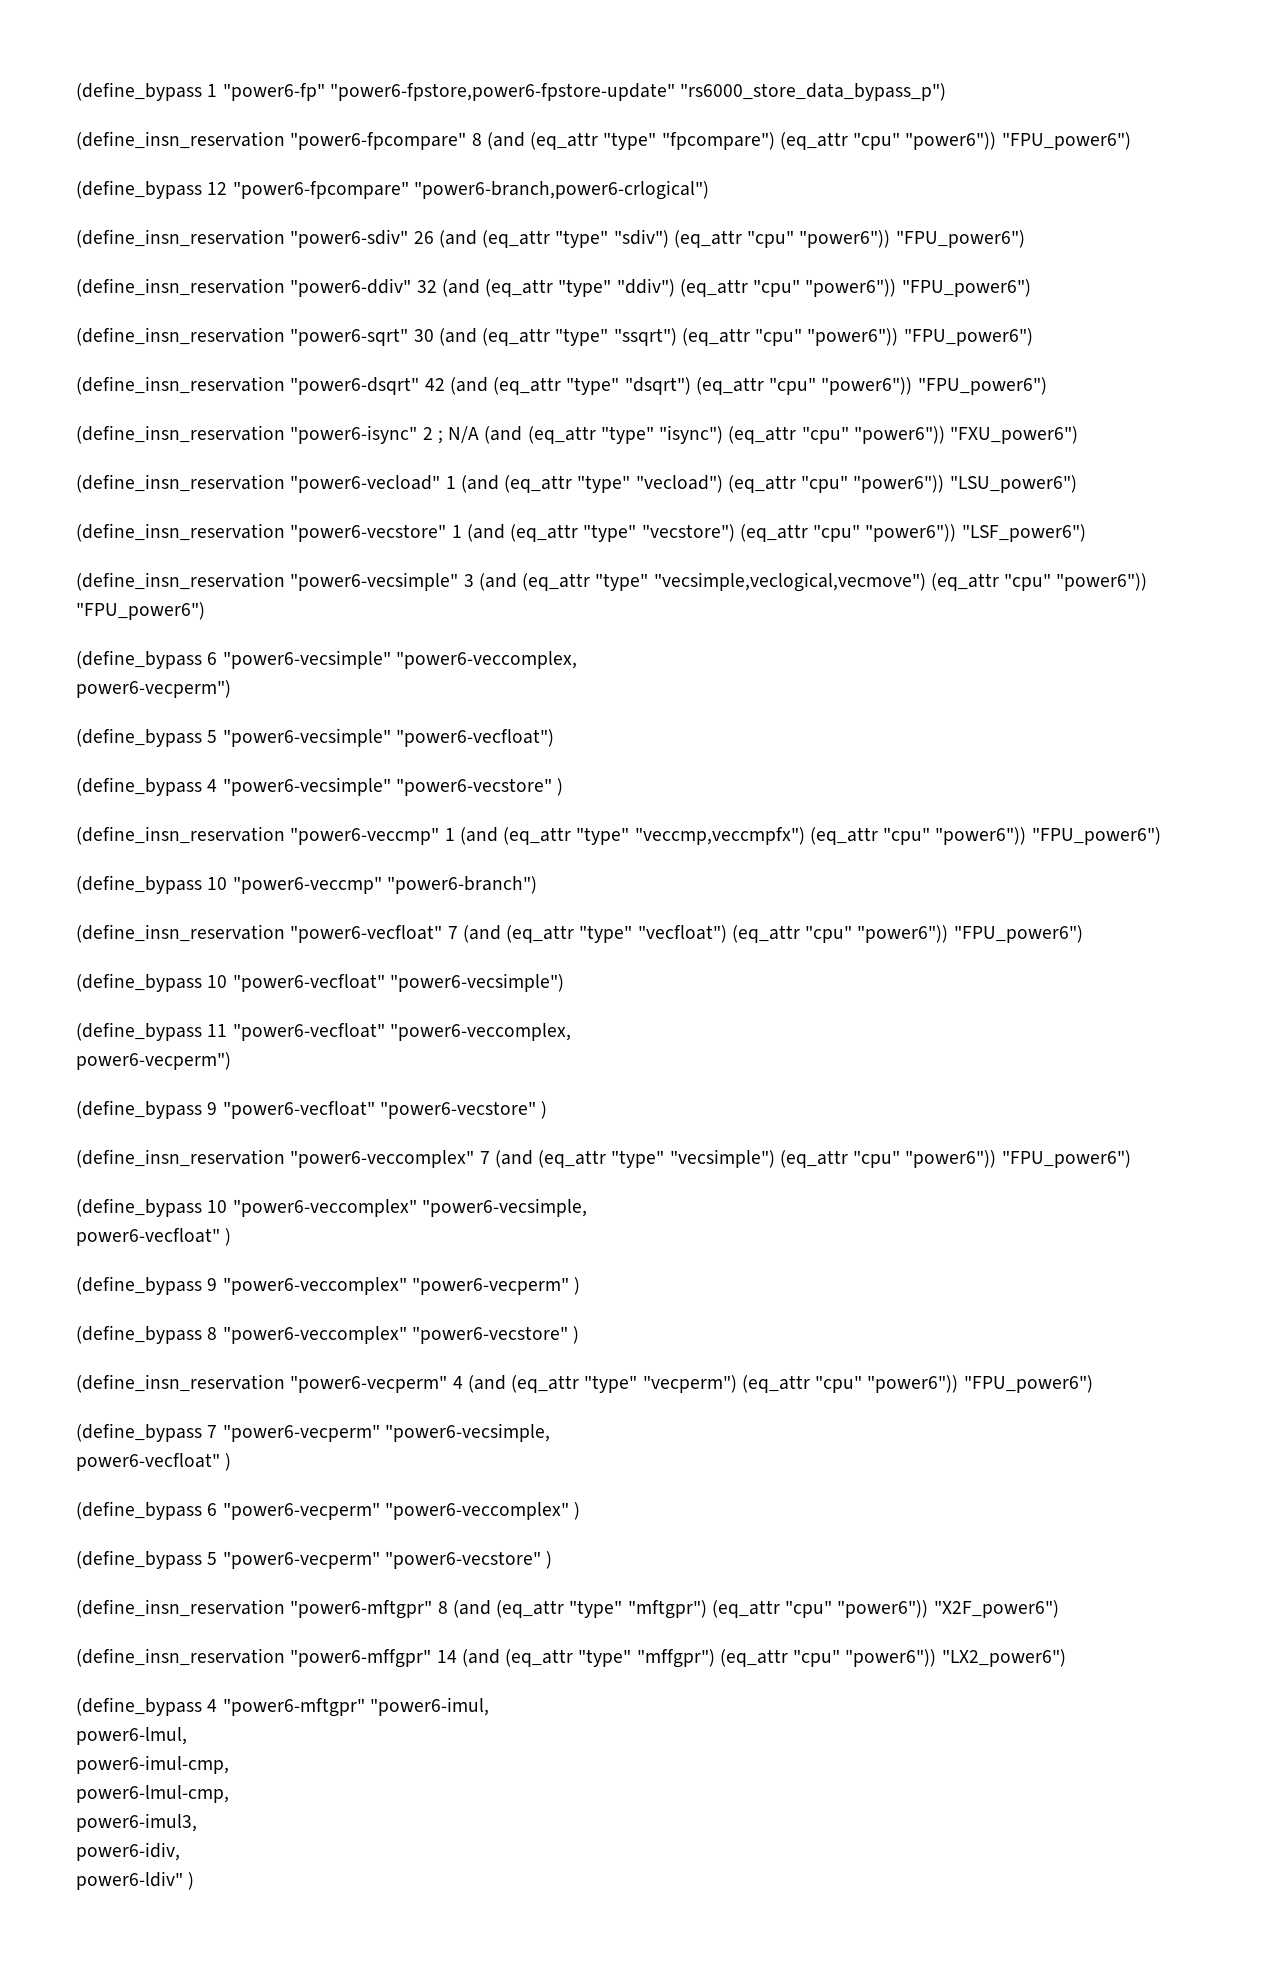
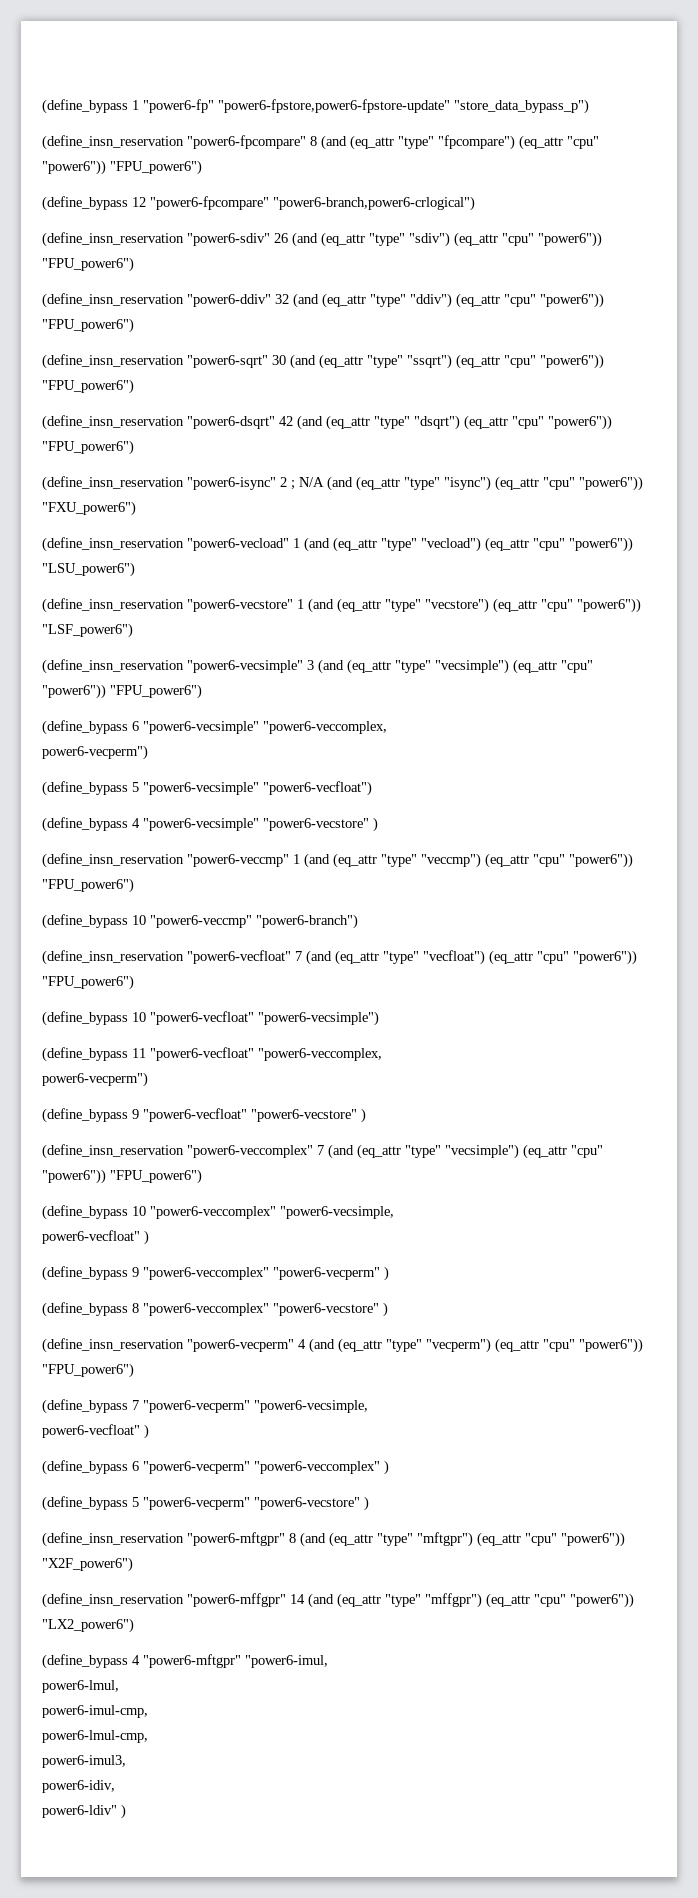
- (define_bypass 1 "power6-fp" "power6-fpstore,power6-fpstore-update" "rs6000_store_data_bypass_p")
+ (define_bypass 1 "power6-fp" "power6-fpstore,power6-fpstore-update" "store_data_bypass_p")
- (define_insn_reservation "power6-vecsimple" 3 (and (eq_attr "type" "vecsimple,veclogical,vecmove") (eq_attr "cpu" "power6")) "FPU_power6")
+ (define_insn_reservation "power6-vecsimple" 3 (and (eq_attr "type" "vecsimple") (eq_attr "cpu" "power6")) "FPU_power6")
- (define_insn_reservation "power6-veccmp" 1 (and (eq_attr "type" "veccmp,veccmpfx") (eq_attr "cpu" "power6")) "FPU_power6")
+ (define_insn_reservation "power6-veccmp" 1 (and (eq_attr "type" "veccmp") (eq_attr "cpu" "power6")) "FPU_power6")

